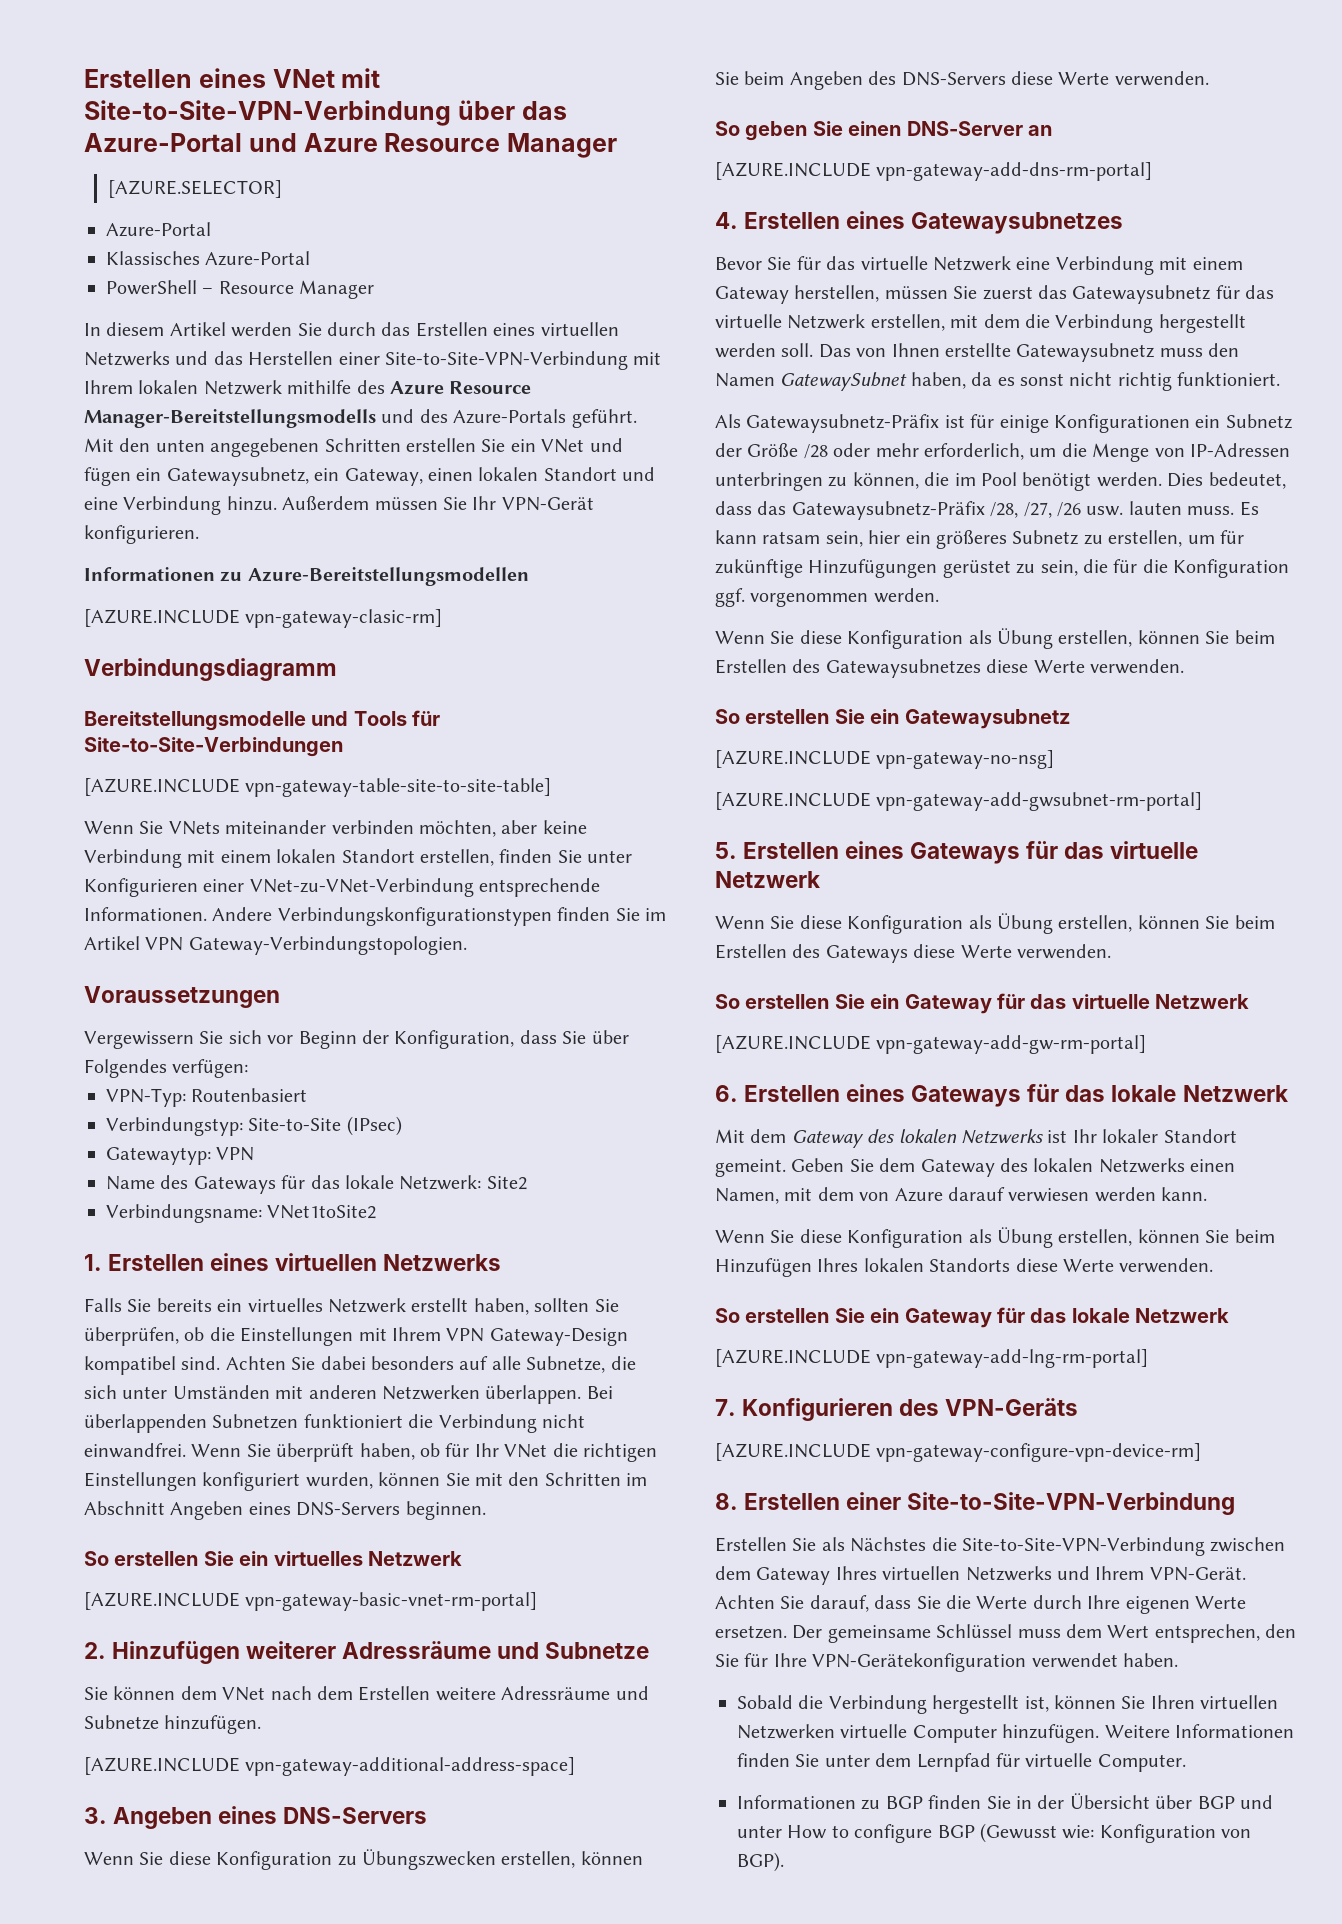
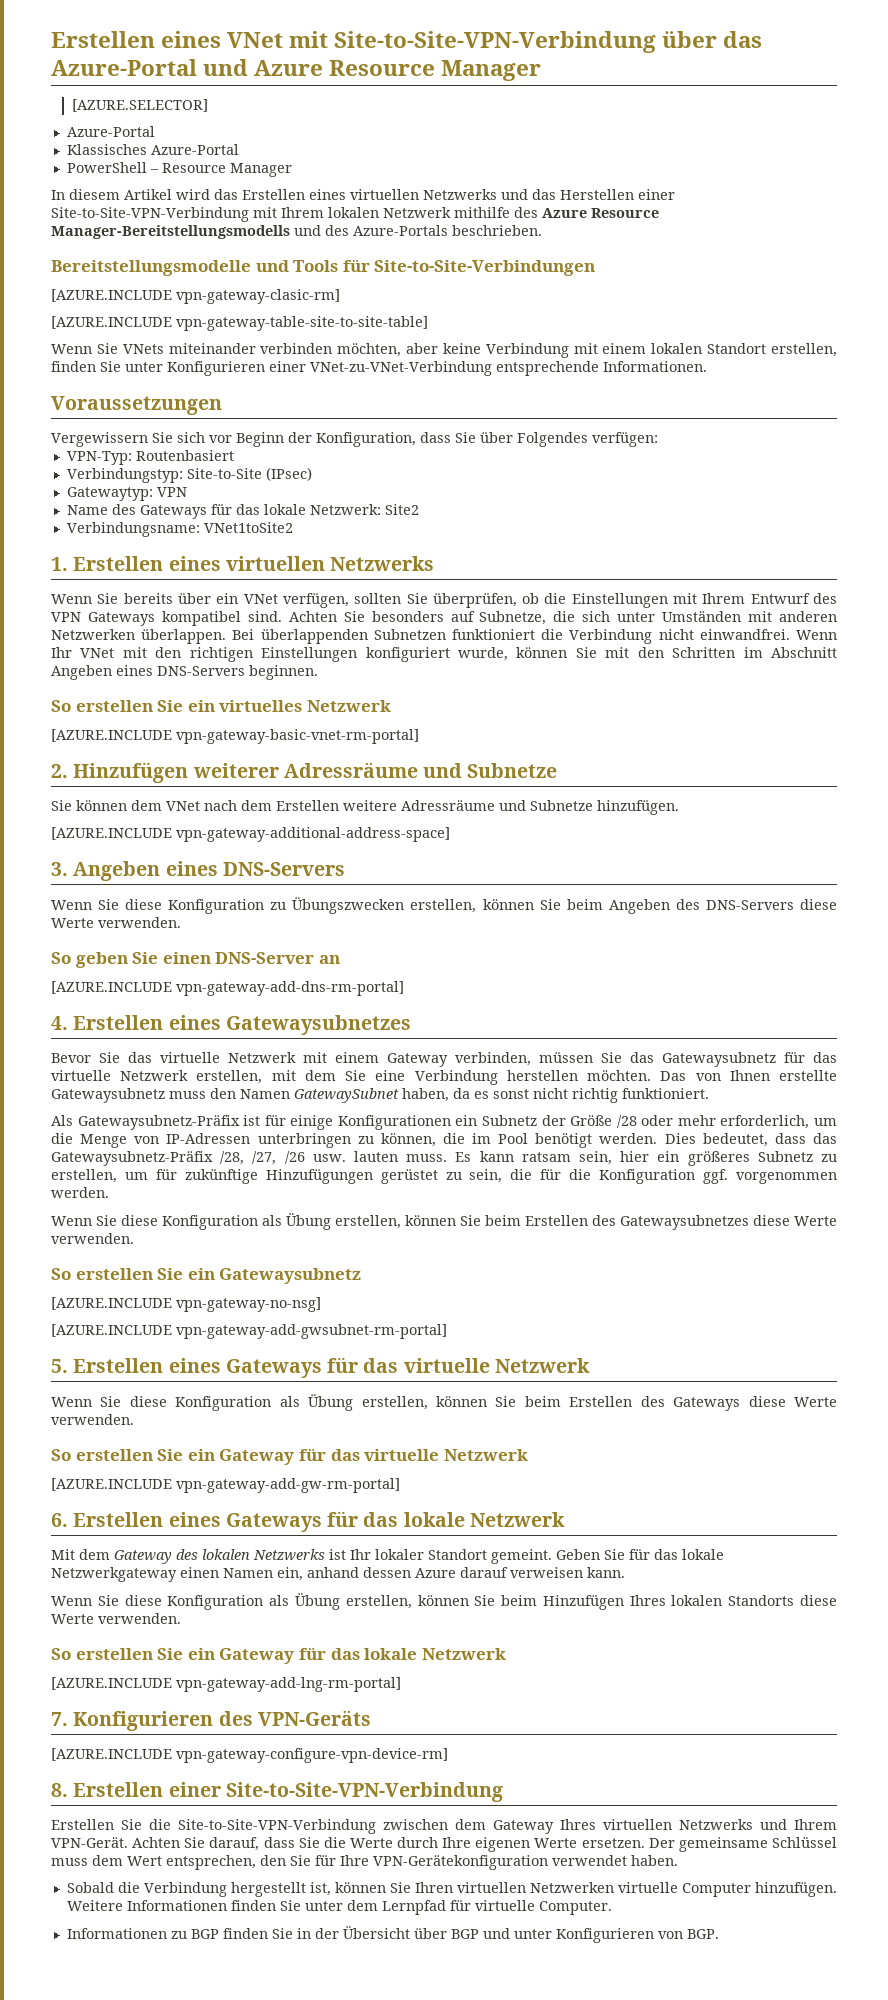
- In diesem Artikel werden Sie durch das Erstellen eines virtuellen Netzwerks und das Herstellen einer Site-to-Site-VPN-Verbindung mit Ihrem lokalen Netzwerk mithilfe des Azure Resource Manager-Bereitstellungsmodells und des Azure-Portals geführt. Mit den unten angegebenen Schritten erstellen Sie ein VNet und fügen ein Gatewaysubnetz, ein Gateway, einen lokalen Standort und eine Verbindung hinzu. Außerdem müssen Sie Ihr VPN-Gerät konfigurieren.
- Informationen zu Azure-Bereitstellungsmodellen
- [AZURE.INCLUDE vpn-gateway-clasic-rm]
- Verbindungsdiagramm
+ In diesem Artikel wird das Erstellen eines virtuellen Netzwerks und das Herstellen einer Site-to-Site-VPN-Verbindung mit Ihrem lokalen Netzwerk mithilfe des Azure Resource Manager-Bereitstellungsmodells und des Azure-Portals beschrieben.
+ [AZURE.INCLUDE vpn-gateway-clasic-rm]
- Andere Verbindungskonfigurationstypen finden Sie im Artikel VPN Gateway-Verbindungstopologien.
- Falls Sie bereits ein virtuelles Netzwerk erstellt haben, sollten Sie überprüfen, ob die Einstellungen mit Ihrem VPN Gateway-Design kompatibel sind.
+ Wenn Sie bereits über ein VNet verfügen, sollten Sie überprüfen, ob die Einstellungen mit Ihrem Entwurf des VPN Gateways kompatibel sind.
- Achten Sie dabei besonders auf alle Subnetze, die sich unter Umständen mit anderen Netzwerken überlappen.
+ Achten Sie besonders auf Subnetze, die sich unter Umständen mit anderen Netzwerken überlappen.
- Wenn Sie überprüft haben, ob für Ihr VNet die richtigen Einstellungen konfiguriert wurden, können Sie mit den Schritten im Abschnitt Angeben eines DNS-Servers beginnen.
+ Wenn Ihr VNet mit den richtigen Einstellungen konfiguriert wurde, können Sie mit den Schritten im Abschnitt Angeben eines DNS-Servers beginnen.
- Bevor Sie für das virtuelle Netzwerk eine Verbindung mit einem Gateway herstellen, müssen Sie zuerst das Gatewaysubnetz für das virtuelle Netzwerk erstellen, mit dem die Verbindung hergestellt werden soll.
+ Bevor Sie das virtuelle Netzwerk mit einem Gateway verbinden, müssen Sie das Gatewaysubnetz für das virtuelle Netzwerk erstellen, mit dem Sie eine Verbindung herstellen möchten.
- Geben Sie dem Gateway des lokalen Netzwerks einen Namen, mit dem von Azure darauf verwiesen werden kann.
+ Geben Sie für das lokale Netzwerkgateway einen Namen ein, anhand dessen Azure darauf verweisen kann.
- Erstellen Sie als Nächstes die Site-to-Site-VPN-Verbindung zwischen dem Gateway Ihres virtuellen Netzwerks und Ihrem VPN-Gerät.
+ Erstellen Sie die Site-to-Site-VPN-Verbindung zwischen dem Gateway Ihres virtuellen Netzwerks und Ihrem VPN-Gerät.
- Informationen zu BGP finden Sie in der Übersicht über BGP und unter How to configure BGP (Gewusst wie: Konfiguration von BGP).
+ Informationen zu BGP finden Sie in der Übersicht über BGP und unter Konfigurieren von BGP.

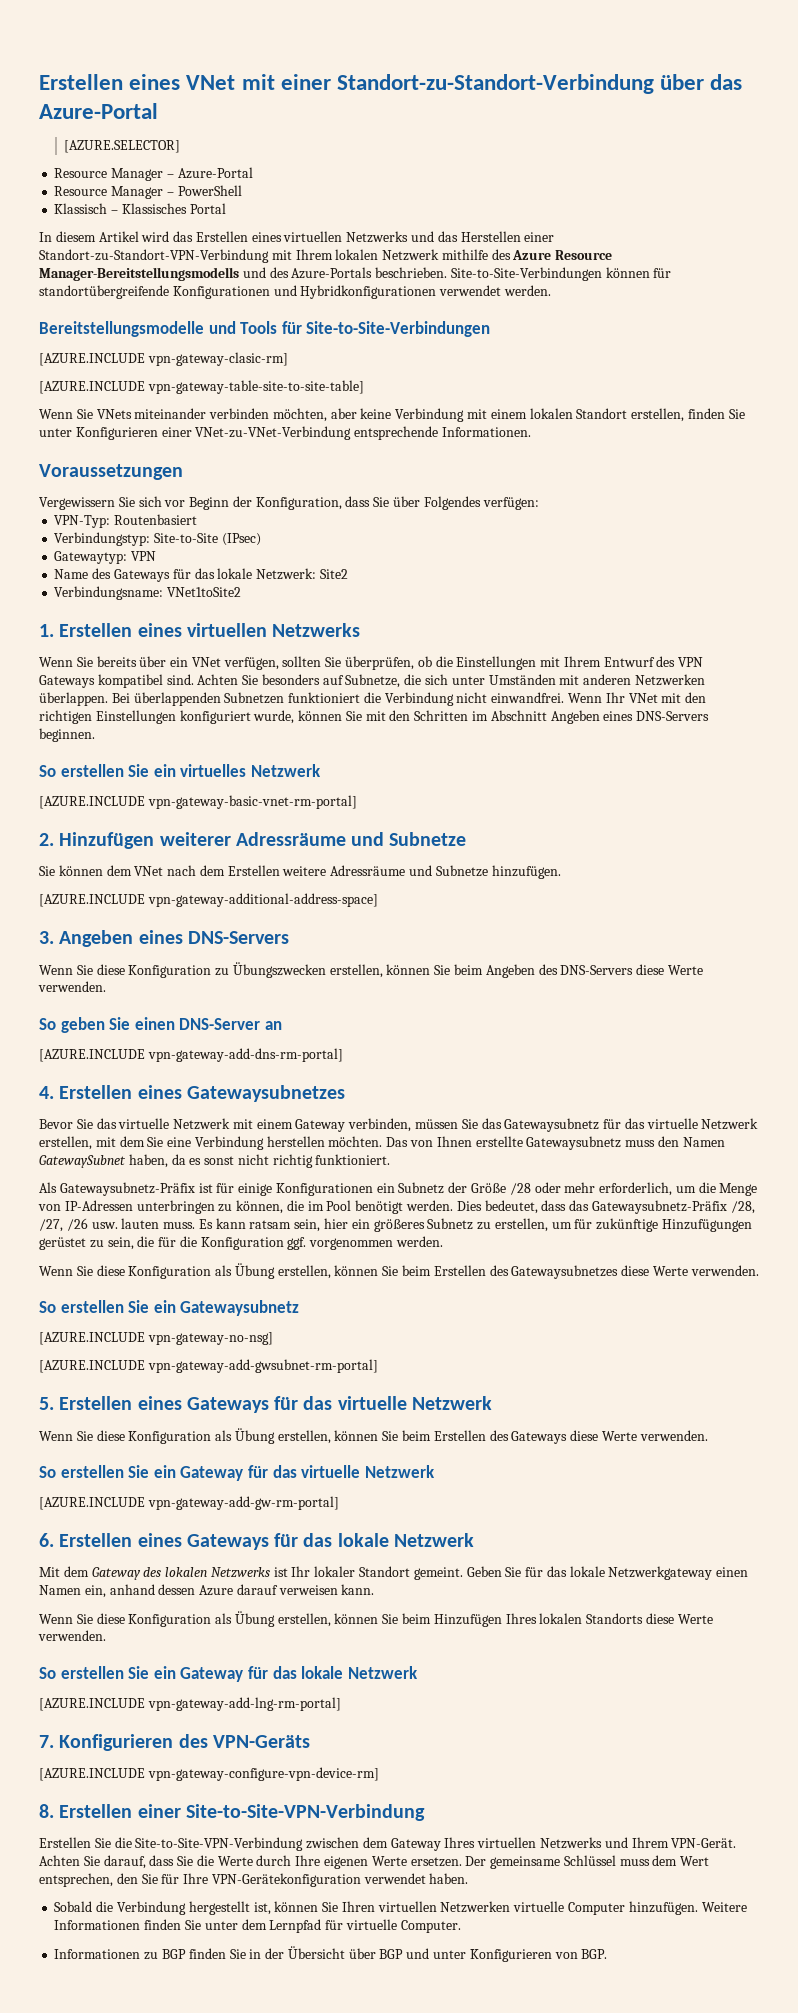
- Erstellen eines VNet mit Site-to-Site-VPN-Verbindung über das Azure-Portal und Azure Resource Manager
+ Erstellen eines VNet mit einer Standort-zu-Standort-Verbindung über das Azure-Portal
  [AZURE.SELECTOR]
- Azure-Portal
- Klassisches Azure-Portal
- PowerShell – Resource Manager
+ Resource Manager – Azure-Portal
+ Resource Manager – PowerShell
+ Klassisch – Klassisches Portal
- In diesem Artikel wird das Erstellen eines virtuellen Netzwerks und das Herstellen einer Site-to-Site-VPN-Verbindung mit Ihrem lokalen Netzwerk mithilfe des Azure Resource Manager-Bereitstellungsmodells und des Azure-Portals beschrieben.
+ In diesem Artikel wird das Erstellen eines virtuellen Netzwerks und das Herstellen einer Standort-zu-Standort-VPN-Verbindung mit Ihrem lokalen Netzwerk mithilfe des Azure Resource Manager-Bereitstellungsmodells und des Azure-Portals beschrieben. Site-to-Site-Verbindungen können für standortübergreifende Konfigurationen und Hybridkonfigurationen verwendet werden.

